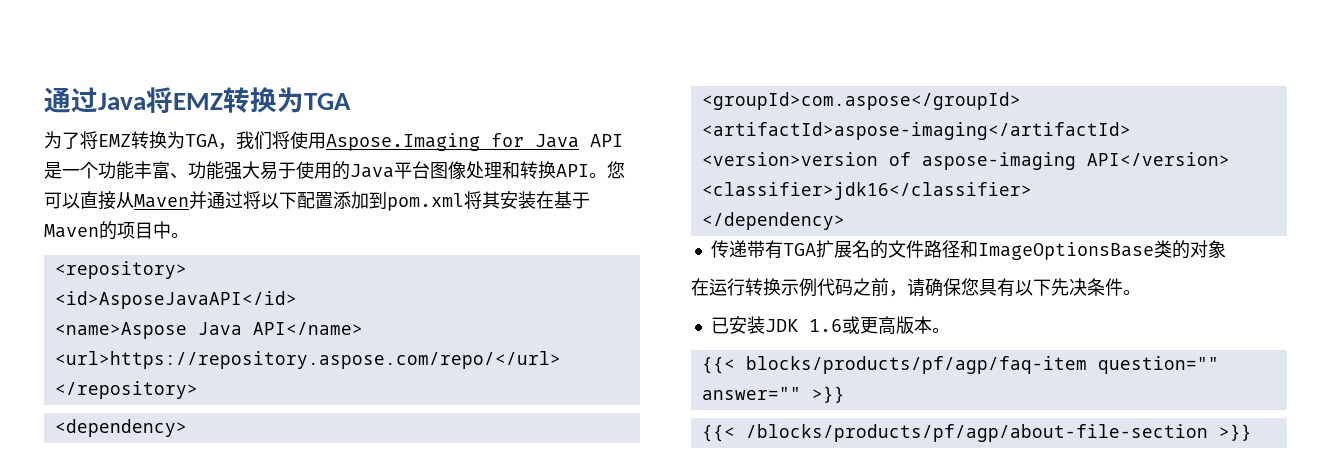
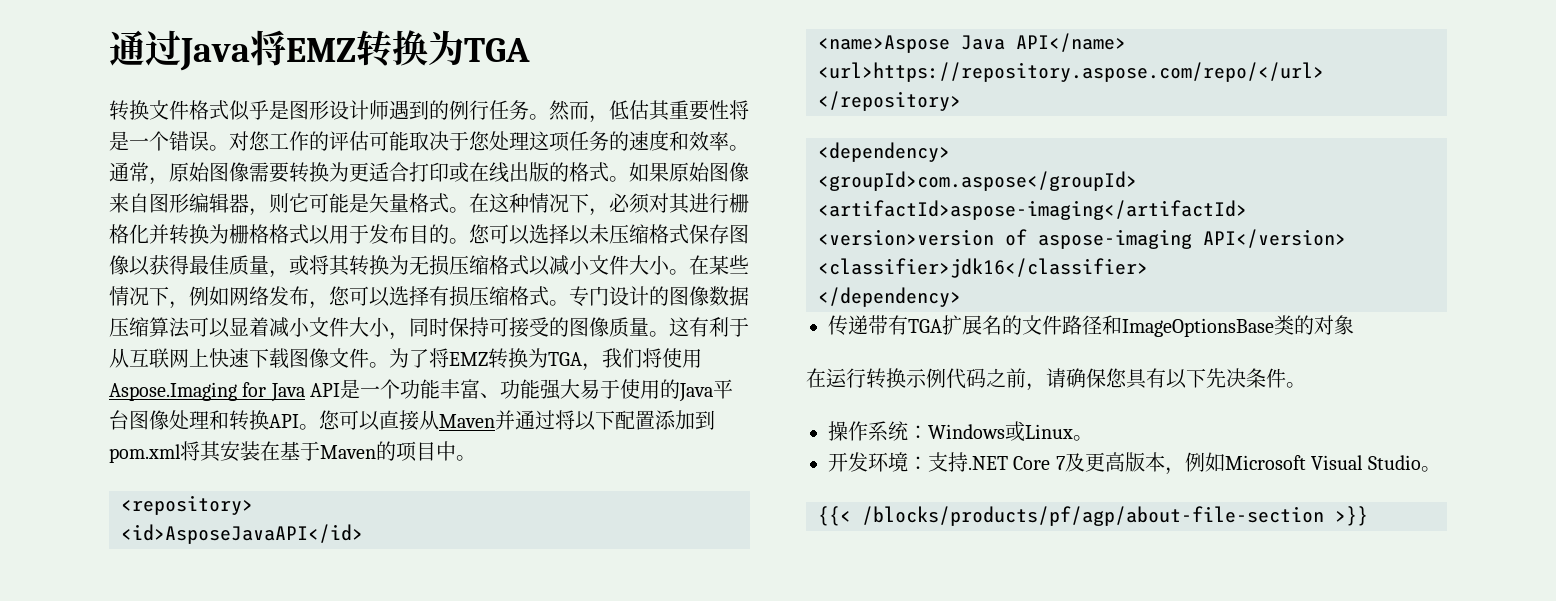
+ 转换文件格式似乎是图形设计师遇到的例行任务。然而，低估其重要性将是一个错误。对您工作的评估可能取决于您处理这项任务的速度和效率。通常，原始图像需要转换为更适合打印或在线出版的格式。如果原始图像来自图形编辑器，则它可能是矢量格式。在这种情况下，必须对其进行栅格化并转换为栅格格式以用于发布目的。您可以选择以未压缩格式保存图像以获得最佳质量，或将其转换为无损压缩格式以减小文件大小。在某些情况下，例如网络发布，您可以选择有损压缩格式。专门设计的图像数据压缩算法可以显着减小文件大小，同时保持可接受的图像质量。这有利于从互联网上快速下载图像文件。
- 已安装JDK 1.6或更高版本。
- {{< blocks/products/pf/agp/faq-item question="" answer="" >}}
+ 操作系统：Windows或Linux。
+ 开发环境：支持.NET Core 7及更高版本，例如Microsoft Visual Studio。

